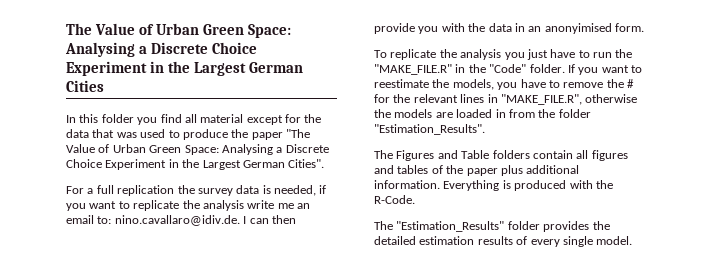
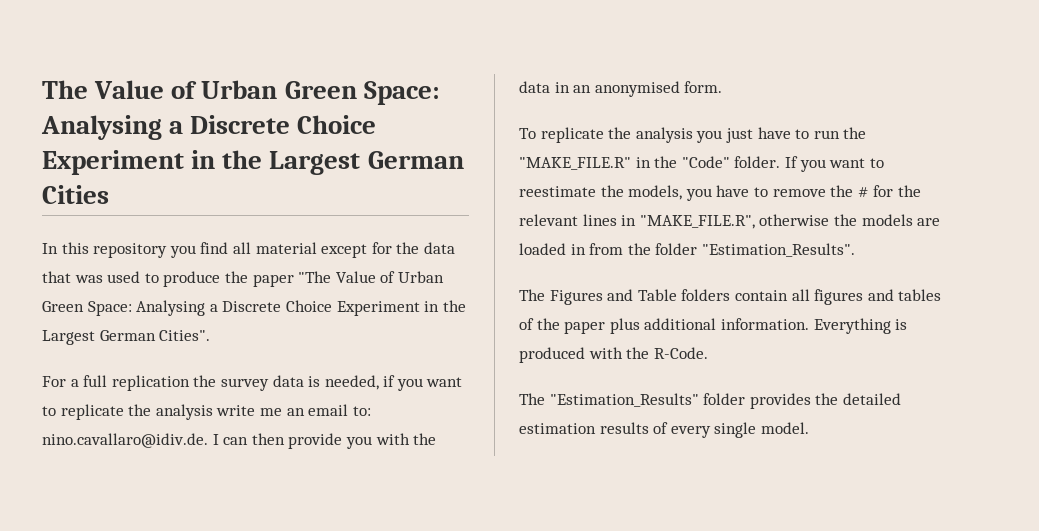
- In this folder you find all material except for the data that was used to produce the paper "The Value of Urban Green Space: Analysing a Discrete Choice Experiment in the Largest German Cities".
+ In this repository you find all material except for the data that was used to produce the paper "The Value of Urban Green Space: Analysing a Discrete Choice Experiment in the Largest German Cities".
- For a full replication the survey data is needed, if you want to replicate the analysis write me an email to: nino.cavallaro@idiv.de. I can then provide you with the data in an anonyimised form.
+ For a full replication the survey data is needed, if you want to replicate the analysis write me an email to: nino.cavallaro@idiv.de. I can then provide you with the data in an anonymised form.

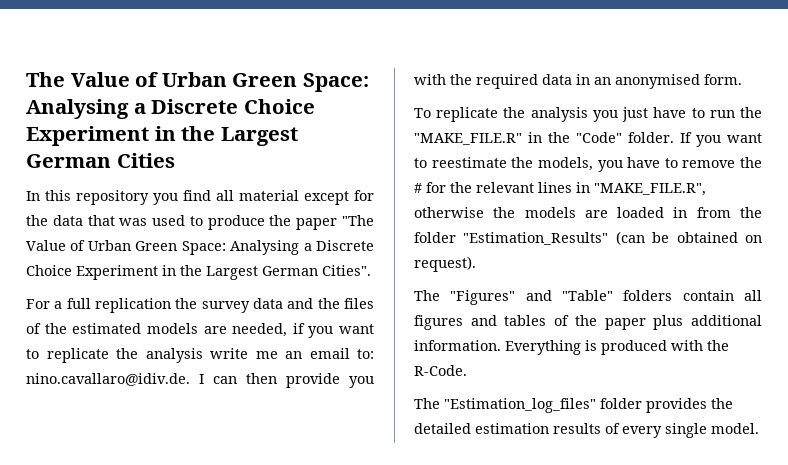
- For a full replication the survey data is needed, if you want to replicate the analysis write me an email to: nino.cavallaro@idiv.de. I can then provide you with the data in an anonymised form.
+ For a full replication the survey data and the files of the estimated models are needed, if you want to replicate the analysis write me an email to: nino.cavallaro@idiv.de. I can then provide you with the required data in an anonymised form.
- If you want to reestimate the models, you have to remove the # for the relevant lines in "MAKE_FILE.R", otherwise the models are loaded in from the folder "Estimation_Results".
- The Figures and Table folders contain all figures and tables of the paper plus additional information.
+ If you want to reestimate the models, you have to remove the # for the relevant lines in "MAKE_FILE.R", otherwise the models are loaded in from the folder "Estimation_Results" (can be obtained on request).
+ The "Figures" and "Table" folders contain all figures and tables of the paper plus additional information.
- The "Estimation_Results" folder provides the detailed estimation results of every single model.
+ The "Estimation_log_files" folder provides the detailed estimation results of every single model.

